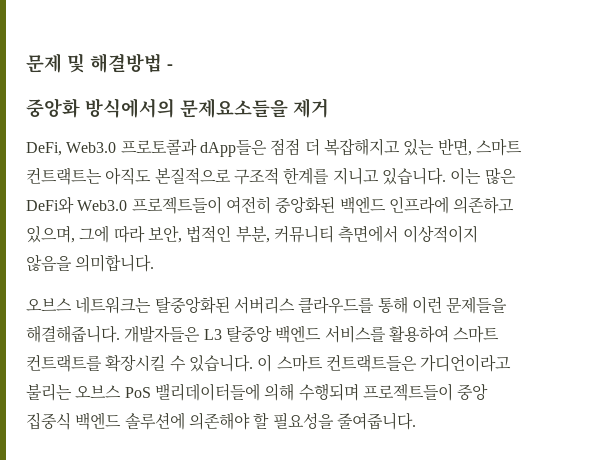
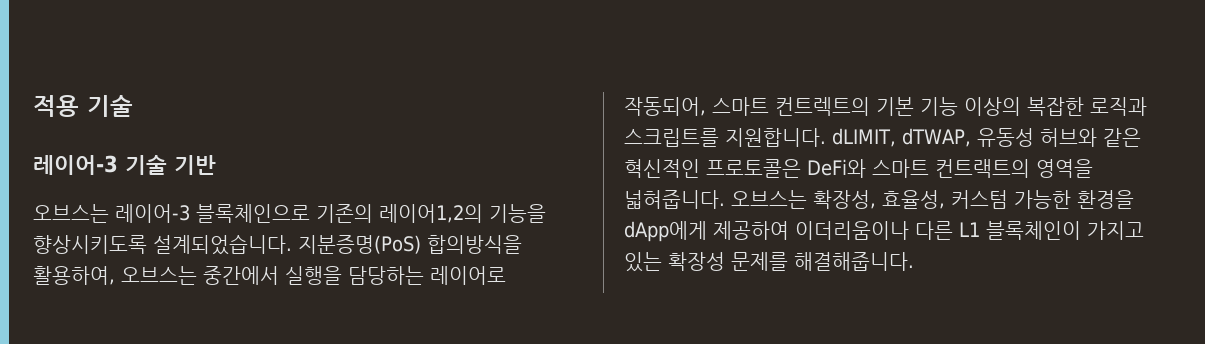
- 문제 및 해결방법 -
- 중앙화 방식에서의 문제요소들을 제거
- DeFi, Web3.0 프로토콜과 dApp들은 점점 더 복잡해지고 있는 반면, 스마트 컨트랙트는 아직도 본질적으로 구조적 한계를 지니고 있습니다. 이는 많은 DeFi와 Web3.0 프로젝트들이 여전히 중앙화된 백엔드 인프라에 의존하고 있으며, 그에 따라 보안, 법적인 부분, 커뮤니티 측면에서 이상적이지 않음을 의미합니다.
- 오브스 네트워크는 탈중앙화된 서버리스 클라우드를 통해 이런 문제들을 해결해줍니다. 개발자들은 L3 탈중앙 백엔드 서비스를 활용하여 스마트 컨트랙트를 확장시킬 수 있습니다. 이 스마트 컨트랙트들은 가디언이라고 불리는 오브스 PoS 밸리데이터들에 의해 수행되며 프로젝트들이 중앙 집중식 백엔드 솔루션에 의존해야 할 필요성을 줄여줍니다.
+ 적용 기술
+ 레이어-3 기술 기반
+ 오브스는 레이어-3 블록체인으로 기존의 레이어1,2의 기능을 향상시키도록 설계되었습니다. 지분증명(PoS) 합의방식을 활용하여, 오브스는 중간에서 실행을 담당하는 레이어로 작동되어, 스마트 컨트렉트의 기본 기능 이상의 복잡한 로직과 스크립트를 지원합니다. dLIMIT, dTWAP, 유동성 허브와 같은 혁신적인 프로토콜은 DeFi와 스마트 컨트랙트의 영역을 넓혀줍니다. 오브스는 확장성, 효율성, 커스텀 가능한 환경을 dApp에게 제공하여 이더리움이나 다른 L1 블록체인이 가지고 있는 확장성 문제를 해결해줍니다.

